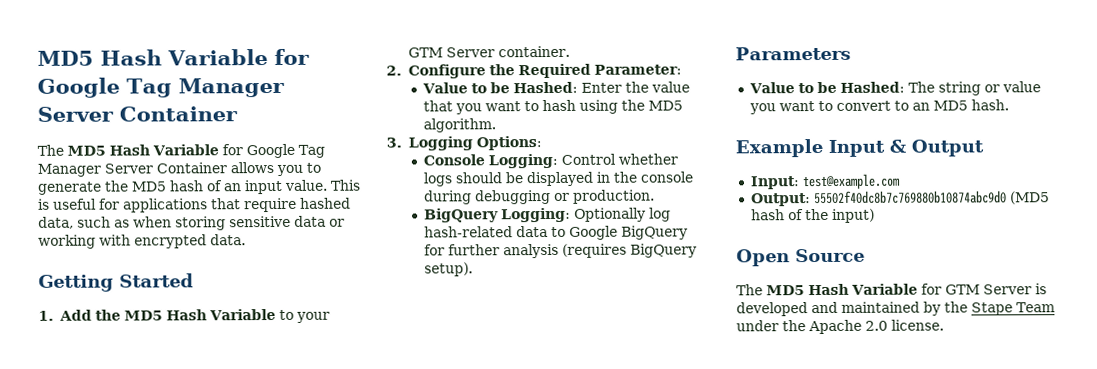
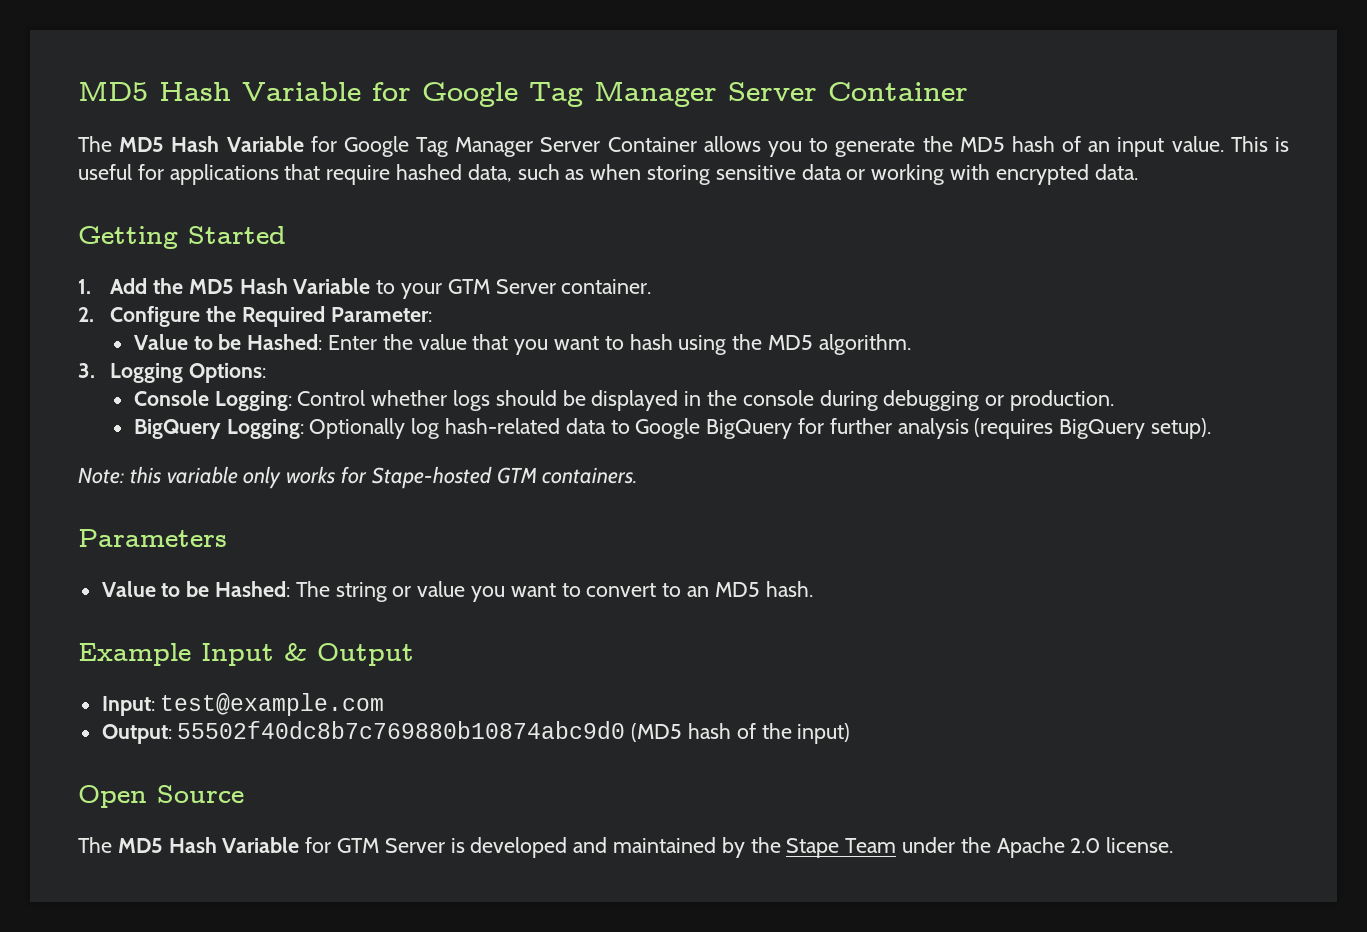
+ Note: this variable only works for Stape-hosted GTM containers.

